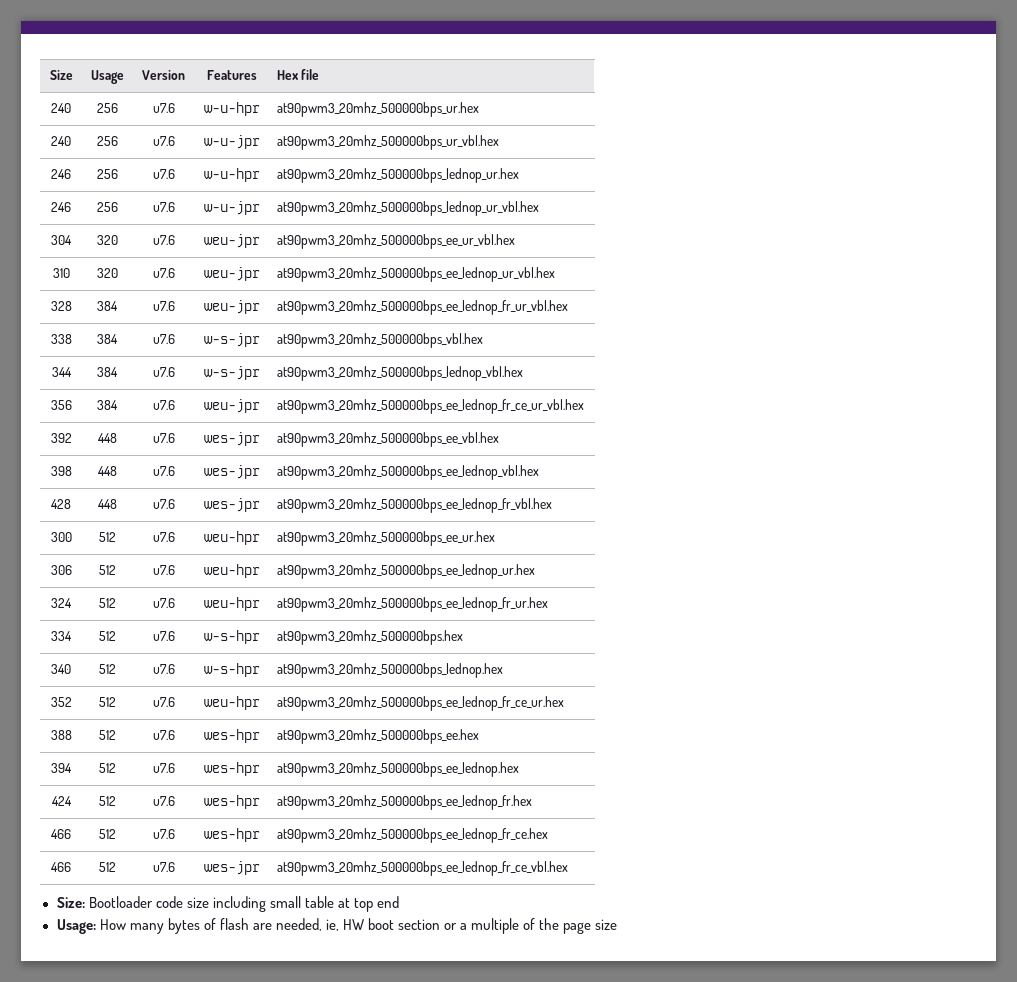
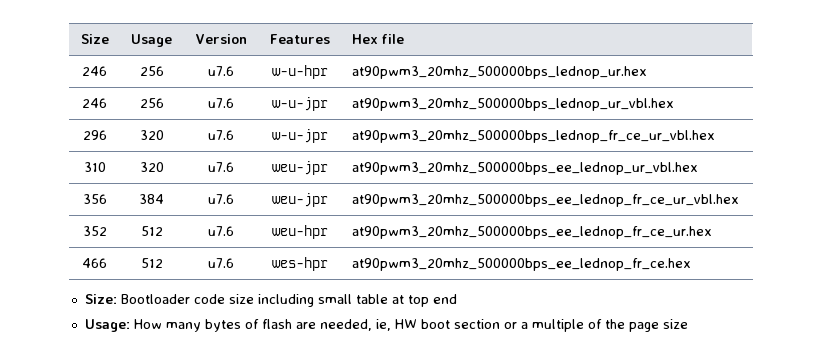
- 240 | 256 | u7.6 | w-u-hpr | at90pwm3_20mhz_500000bps_ur.hex
- 240 | 256 | u7.6 | w-u-jpr | at90pwm3_20mhz_500000bps_ur_vbl.hex
- 304 | 320 | u7.6 | weu-jpr | at90pwm3_20mhz_500000bps_ee_ur_vbl.hex
+ 296 | 320 | u7.6 | w-u-jpr | at90pwm3_20mhz_500000bps_lednop_fr_ce_ur_vbl.hex
- 328 | 384 | u7.6 | weu-jpr | at90pwm3_20mhz_500000bps_ee_lednop_fr_ur_vbl.hex
- 338 | 384 | u7.6 | w-s-jpr | at90pwm3_20mhz_500000bps_vbl.hex
- 344 | 384 | u7.6 | w-s-jpr | at90pwm3_20mhz_500000bps_lednop_vbl.hex
- 392 | 448 | u7.6 | wes-jpr | at90pwm3_20mhz_500000bps_ee_vbl.hex
- 398 | 448 | u7.6 | wes-jpr | at90pwm3_20mhz_500000bps_ee_lednop_vbl.hex
- 428 | 448 | u7.6 | wes-jpr | at90pwm3_20mhz_500000bps_ee_lednop_fr_vbl.hex
- 300 | 512 | u7.6 | weu-hpr | at90pwm3_20mhz_500000bps_ee_ur.hex
- 306 | 512 | u7.6 | weu-hpr | at90pwm3_20mhz_500000bps_ee_lednop_ur.hex
- 324 | 512 | u7.6 | weu-hpr | at90pwm3_20mhz_500000bps_ee_lednop_fr_ur.hex
- 334 | 512 | u7.6 | w-s-hpr | at90pwm3_20mhz_500000bps.hex
- 340 | 512 | u7.6 | w-s-hpr | at90pwm3_20mhz_500000bps_lednop.hex
- 388 | 512 | u7.6 | wes-hpr | at90pwm3_20mhz_500000bps_ee.hex
- 394 | 512 | u7.6 | wes-hpr | at90pwm3_20mhz_500000bps_ee_lednop.hex
- 424 | 512 | u7.6 | wes-hpr | at90pwm3_20mhz_500000bps_ee_lednop_fr.hex
- 466 | 512 | u7.6 | wes-jpr | at90pwm3_20mhz_500000bps_ee_lednop_fr_ce_vbl.hex

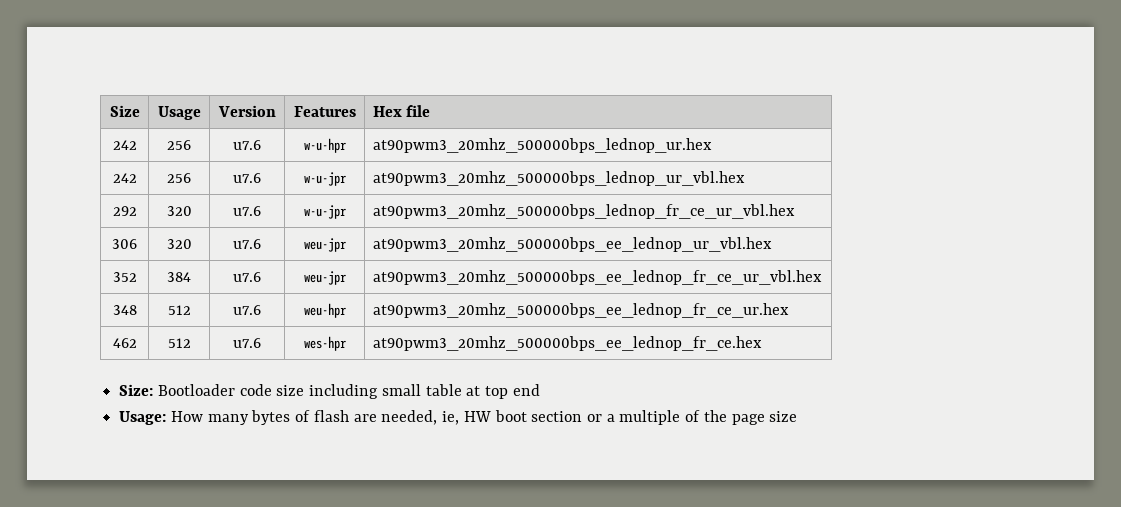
- 246 | 256 | u7.6 | w-u-hpr | at90pwm3_20mhz_500000bps_lednop_ur.hex
+ 242 | 256 | u7.6 | w-u-hpr | at90pwm3_20mhz_500000bps_lednop_ur.hex
- 246 | 256 | u7.6 | w-u-jpr | at90pwm3_20mhz_500000bps_lednop_ur_vbl.hex
+ 242 | 256 | u7.6 | w-u-jpr | at90pwm3_20mhz_500000bps_lednop_ur_vbl.hex
- 296 | 320 | u7.6 | w-u-jpr | at90pwm3_20mhz_500000bps_lednop_fr_ce_ur_vbl.hex
+ 292 | 320 | u7.6 | w-u-jpr | at90pwm3_20mhz_500000bps_lednop_fr_ce_ur_vbl.hex
- 310 | 320 | u7.6 | weu-jpr | at90pwm3_20mhz_500000bps_ee_lednop_ur_vbl.hex
+ 306 | 320 | u7.6 | weu-jpr | at90pwm3_20mhz_500000bps_ee_lednop_ur_vbl.hex
- 356 | 384 | u7.6 | weu-jpr | at90pwm3_20mhz_500000bps_ee_lednop_fr_ce_ur_vbl.hex
+ 352 | 384 | u7.6 | weu-jpr | at90pwm3_20mhz_500000bps_ee_lednop_fr_ce_ur_vbl.hex
- 352 | 512 | u7.6 | weu-hpr | at90pwm3_20mhz_500000bps_ee_lednop_fr_ce_ur.hex
+ 348 | 512 | u7.6 | weu-hpr | at90pwm3_20mhz_500000bps_ee_lednop_fr_ce_ur.hex
- 466 | 512 | u7.6 | wes-hpr | at90pwm3_20mhz_500000bps_ee_lednop_fr_ce.hex
+ 462 | 512 | u7.6 | wes-hpr | at90pwm3_20mhz_500000bps_ee_lednop_fr_ce.hex

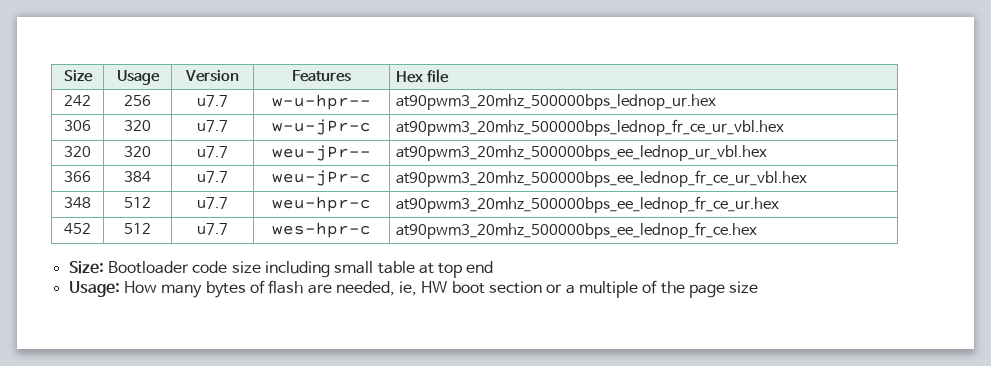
- 242 | 256 | u7.6 | w-u-hpr | at90pwm3_20mhz_500000bps_lednop_ur.hex
+ 242 | 256 | u7.7 | w-u-hpr-- | at90pwm3_20mhz_500000bps_lednop_ur.hex
- 242 | 256 | u7.6 | w-u-jpr | at90pwm3_20mhz_500000bps_lednop_ur_vbl.hex
- 292 | 320 | u7.6 | w-u-jpr | at90pwm3_20mhz_500000bps_lednop_fr_ce_ur_vbl.hex
- 306 | 320 | u7.6 | weu-jpr | at90pwm3_20mhz_500000bps_ee_lednop_ur_vbl.hex
+ 306 | 320 | u7.7 | w-u-jPr-c | at90pwm3_20mhz_500000bps_lednop_fr_ce_ur_vbl.hex
+ 320 | 320 | u7.7 | weu-jPr-- | at90pwm3_20mhz_500000bps_ee_lednop_ur_vbl.hex
- 352 | 384 | u7.6 | weu-jpr | at90pwm3_20mhz_500000bps_ee_lednop_fr_ce_ur_vbl.hex
+ 366 | 384 | u7.7 | weu-jPr-c | at90pwm3_20mhz_500000bps_ee_lednop_fr_ce_ur_vbl.hex
- 348 | 512 | u7.6 | weu-hpr | at90pwm3_20mhz_500000bps_ee_lednop_fr_ce_ur.hex
+ 348 | 512 | u7.7 | weu-hpr-c | at90pwm3_20mhz_500000bps_ee_lednop_fr_ce_ur.hex
- 462 | 512 | u7.6 | wes-hpr | at90pwm3_20mhz_500000bps_ee_lednop_fr_ce.hex
+ 452 | 512 | u7.7 | wes-hpr-c | at90pwm3_20mhz_500000bps_ee_lednop_fr_ce.hex

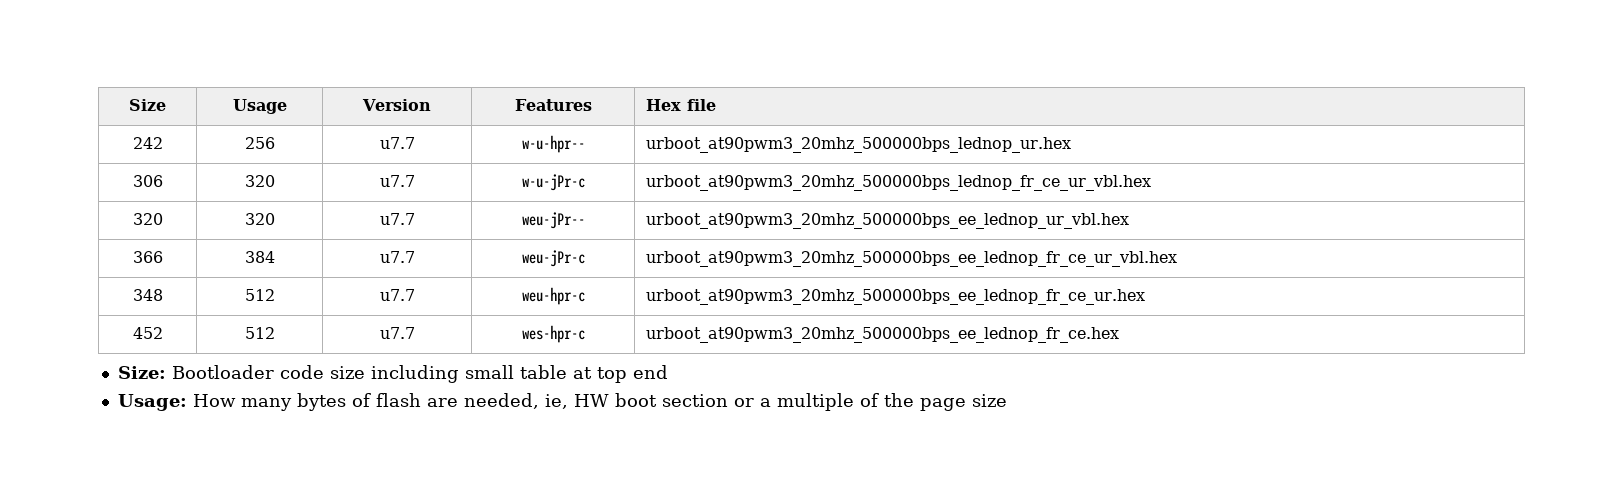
- 242 | 256 | u7.7 | w-u-hpr-- | at90pwm3_20mhz_500000bps_lednop_ur.hex
+ 242 | 256 | u7.7 | w-u-hpr-- | urboot_at90pwm3_20mhz_500000bps_lednop_ur.hex
- 306 | 320 | u7.7 | w-u-jPr-c | at90pwm3_20mhz_500000bps_lednop_fr_ce_ur_vbl.hex
+ 306 | 320 | u7.7 | w-u-jPr-c | urboot_at90pwm3_20mhz_500000bps_lednop_fr_ce_ur_vbl.hex
- 320 | 320 | u7.7 | weu-jPr-- | at90pwm3_20mhz_500000bps_ee_lednop_ur_vbl.hex
+ 320 | 320 | u7.7 | weu-jPr-- | urboot_at90pwm3_20mhz_500000bps_ee_lednop_ur_vbl.hex
- 366 | 384 | u7.7 | weu-jPr-c | at90pwm3_20mhz_500000bps_ee_lednop_fr_ce_ur_vbl.hex
+ 366 | 384 | u7.7 | weu-jPr-c | urboot_at90pwm3_20mhz_500000bps_ee_lednop_fr_ce_ur_vbl.hex
- 348 | 512 | u7.7 | weu-hpr-c | at90pwm3_20mhz_500000bps_ee_lednop_fr_ce_ur.hex
+ 348 | 512 | u7.7 | weu-hpr-c | urboot_at90pwm3_20mhz_500000bps_ee_lednop_fr_ce_ur.hex
- 452 | 512 | u7.7 | wes-hpr-c | at90pwm3_20mhz_500000bps_ee_lednop_fr_ce.hex
+ 452 | 512 | u7.7 | wes-hpr-c | urboot_at90pwm3_20mhz_500000bps_ee_lednop_fr_ce.hex

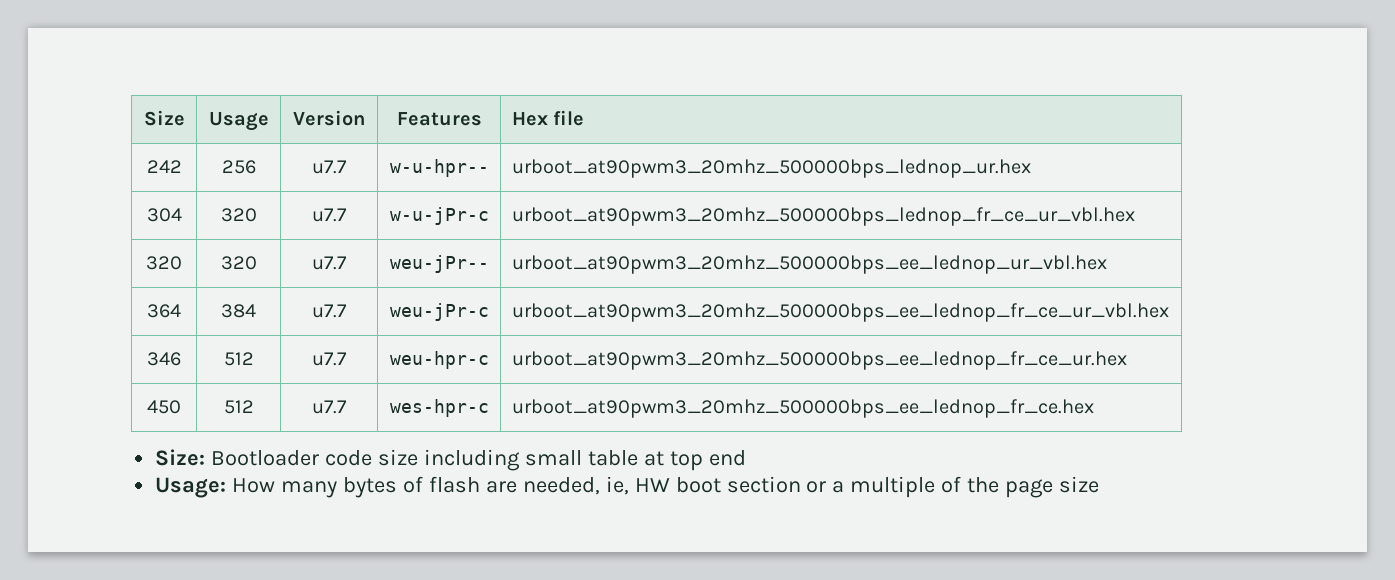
- 306 | 320 | u7.7 | w-u-jPr-c | urboot_at90pwm3_20mhz_500000bps_lednop_fr_ce_ur_vbl.hex
+ 304 | 320 | u7.7 | w-u-jPr-c | urboot_at90pwm3_20mhz_500000bps_lednop_fr_ce_ur_vbl.hex
- 366 | 384 | u7.7 | weu-jPr-c | urboot_at90pwm3_20mhz_500000bps_ee_lednop_fr_ce_ur_vbl.hex
+ 364 | 384 | u7.7 | weu-jPr-c | urboot_at90pwm3_20mhz_500000bps_ee_lednop_fr_ce_ur_vbl.hex
- 348 | 512 | u7.7 | weu-hpr-c | urboot_at90pwm3_20mhz_500000bps_ee_lednop_fr_ce_ur.hex
+ 346 | 512 | u7.7 | weu-hpr-c | urboot_at90pwm3_20mhz_500000bps_ee_lednop_fr_ce_ur.hex
- 452 | 512 | u7.7 | wes-hpr-c | urboot_at90pwm3_20mhz_500000bps_ee_lednop_fr_ce.hex
+ 450 | 512 | u7.7 | wes-hpr-c | urboot_at90pwm3_20mhz_500000bps_ee_lednop_fr_ce.hex

